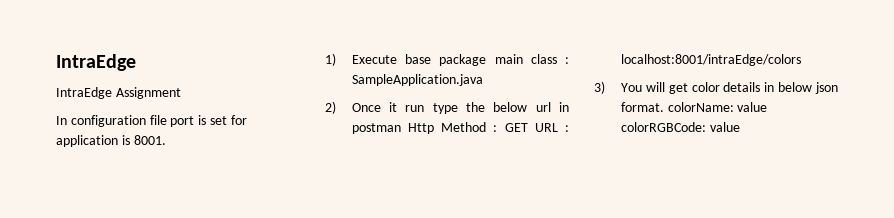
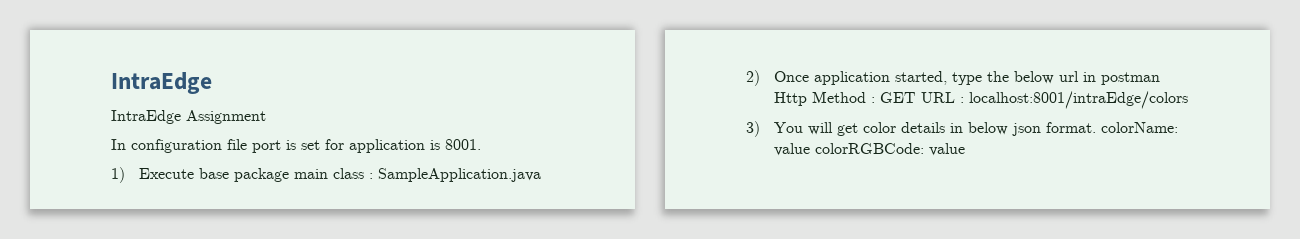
- 2) Once it run type the below url in postman Http Method : GET URL : localhost:8001/intraEdge/colors
+ 2) Once application started, type the below url in postman Http Method : GET URL : localhost:8001/intraEdge/colors

